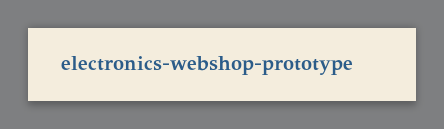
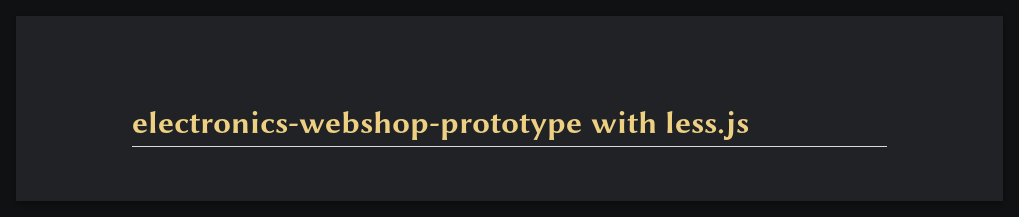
- electronics-webshop-prototype
+ electronics-webshop-prototype with less.js

